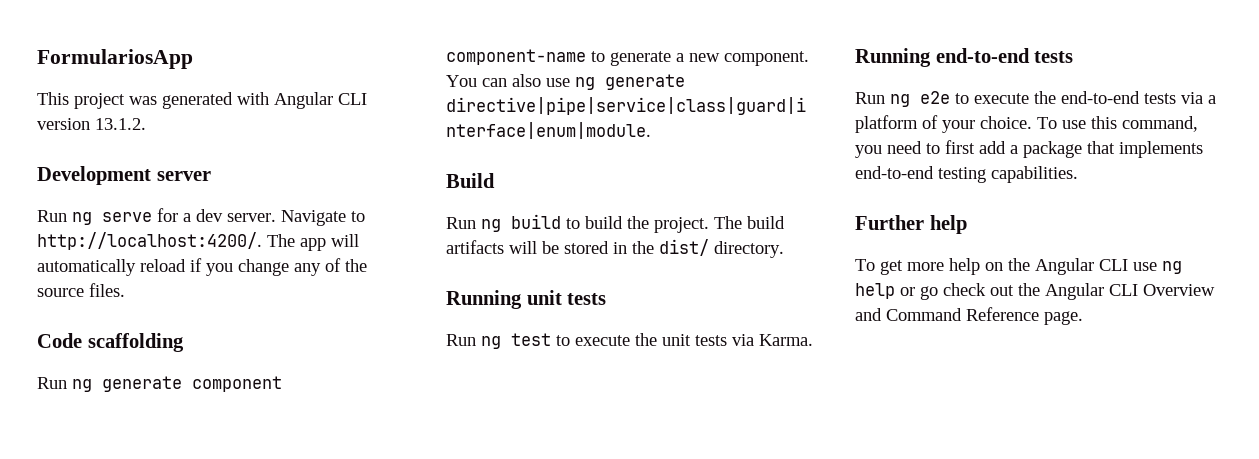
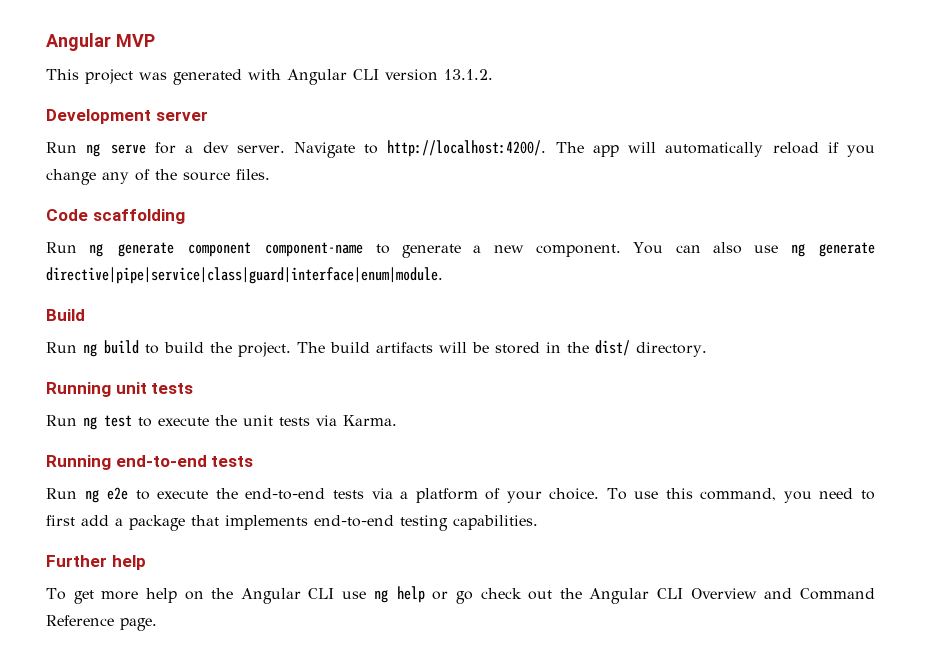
- FormulariosApp
+ Angular MVP

